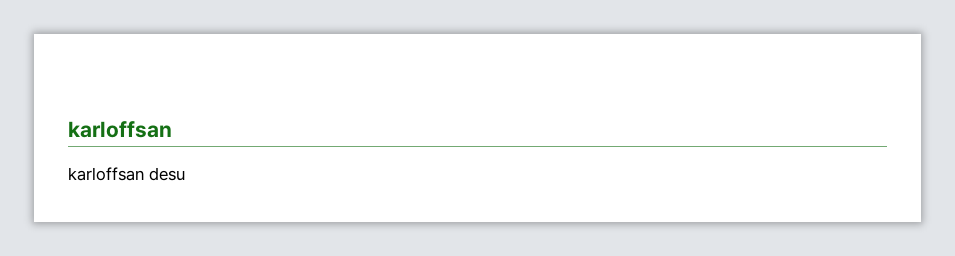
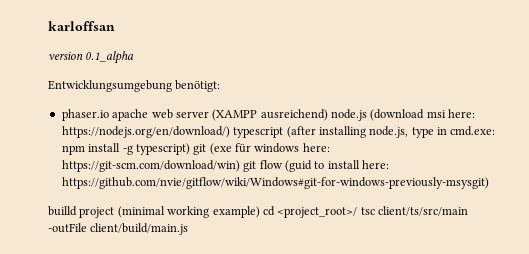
- karloffsan desu
+ version 0.1_alpha
+ Entwicklungsumgebung benötigt:
+ phaser.io apache web server (XAMPP ausreichend) node.js (download msi here: https://nodejs.org/en/download/) typescript (after installing node.js, type in cmd.exe: npm install -g typescript) git (exe für windows here: https://git-scm.com/download/win) git flow (guid to install here: https://github.com/nvie/gitflow/wiki/Windows#git-for-windows-previously-msysgit)
+ builld project (minimal working example) cd <project_root>/ tsc client/ts/src/main -outFile client/build/main.js

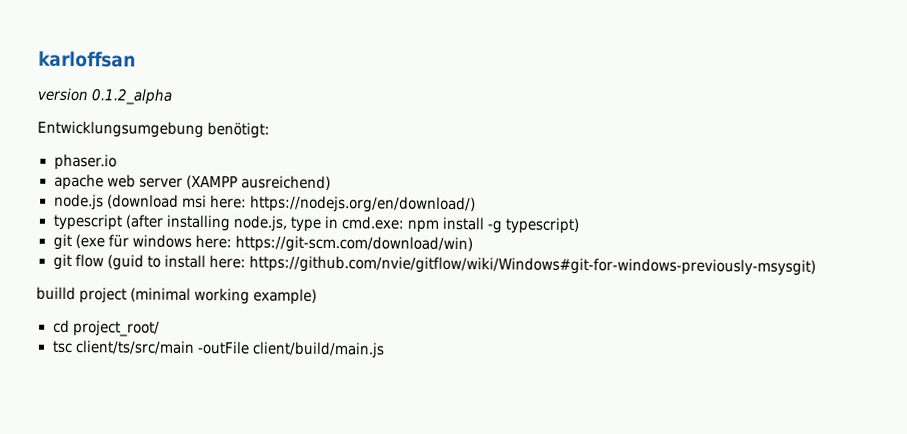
- version 0.1_alpha
+ version 0.1.2_alpha
- phaser.io apache web server (XAMPP ausreichend) node.js (download msi here: https://nodejs.org/en/download/) typescript (after installing node.js, type in cmd.exe: npm install -g typescript) git (exe für windows here: https://git-scm.com/download/win) git flow (guid to install here: https://github.com/nvie/gitflow/wiki/Windows#git-for-windows-previously-msysgit)
+ phaser.io
+ apache web server (XAMPP ausreichend)
+ node.js (download msi here: https://nodejs.org/en/download/)
+ typescript (after installing node.js, type in cmd.exe: npm install -g typescript)
+ git (exe für windows here: https://git-scm.com/download/win)
+ git flow (guid to install here: https://github.com/nvie/gitflow/wiki/Windows#git-for-windows-previously-msysgit)
- builld project (minimal working example) cd <project_root>/ tsc client/ts/src/main -outFile client/build/main.js
+ builld project (minimal working example)
+ cd project_root/
+ tsc client/ts/src/main -outFile client/build/main.js

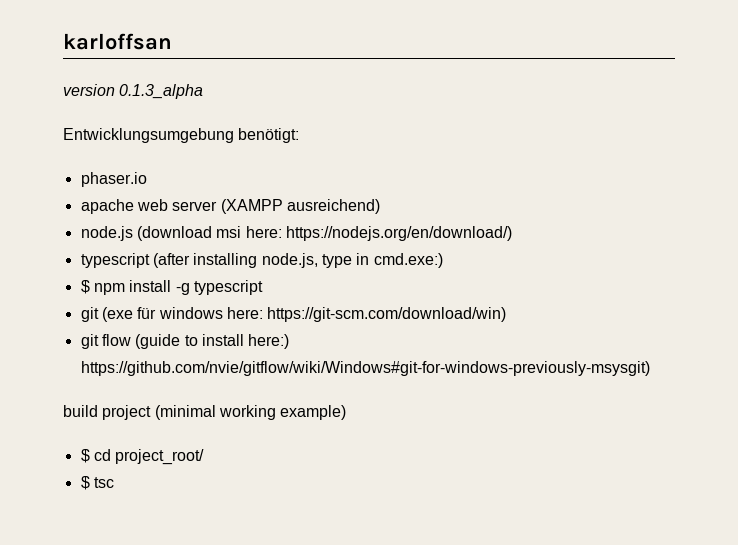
- version 0.1.2_alpha
+ version 0.1.3_alpha
- typescript (after installing node.js, type in cmd.exe: npm install -g typescript)
+ typescript (after installing node.js, type in cmd.exe:)
+ $ npm install -g typescript
- git flow (guid to install here: https://github.com/nvie/gitflow/wiki/Windows#git-for-windows-previously-msysgit)
+ git flow (guide to install here:) https://github.com/nvie/gitflow/wiki/Windows#git-for-windows-previously-msysgit)
- builld project (minimal working example)
+ build project (minimal working example)
- cd project_root/
+ $ cd project_root/
- tsc client/ts/src/main -outFile client/build/main.js
+ $ tsc

